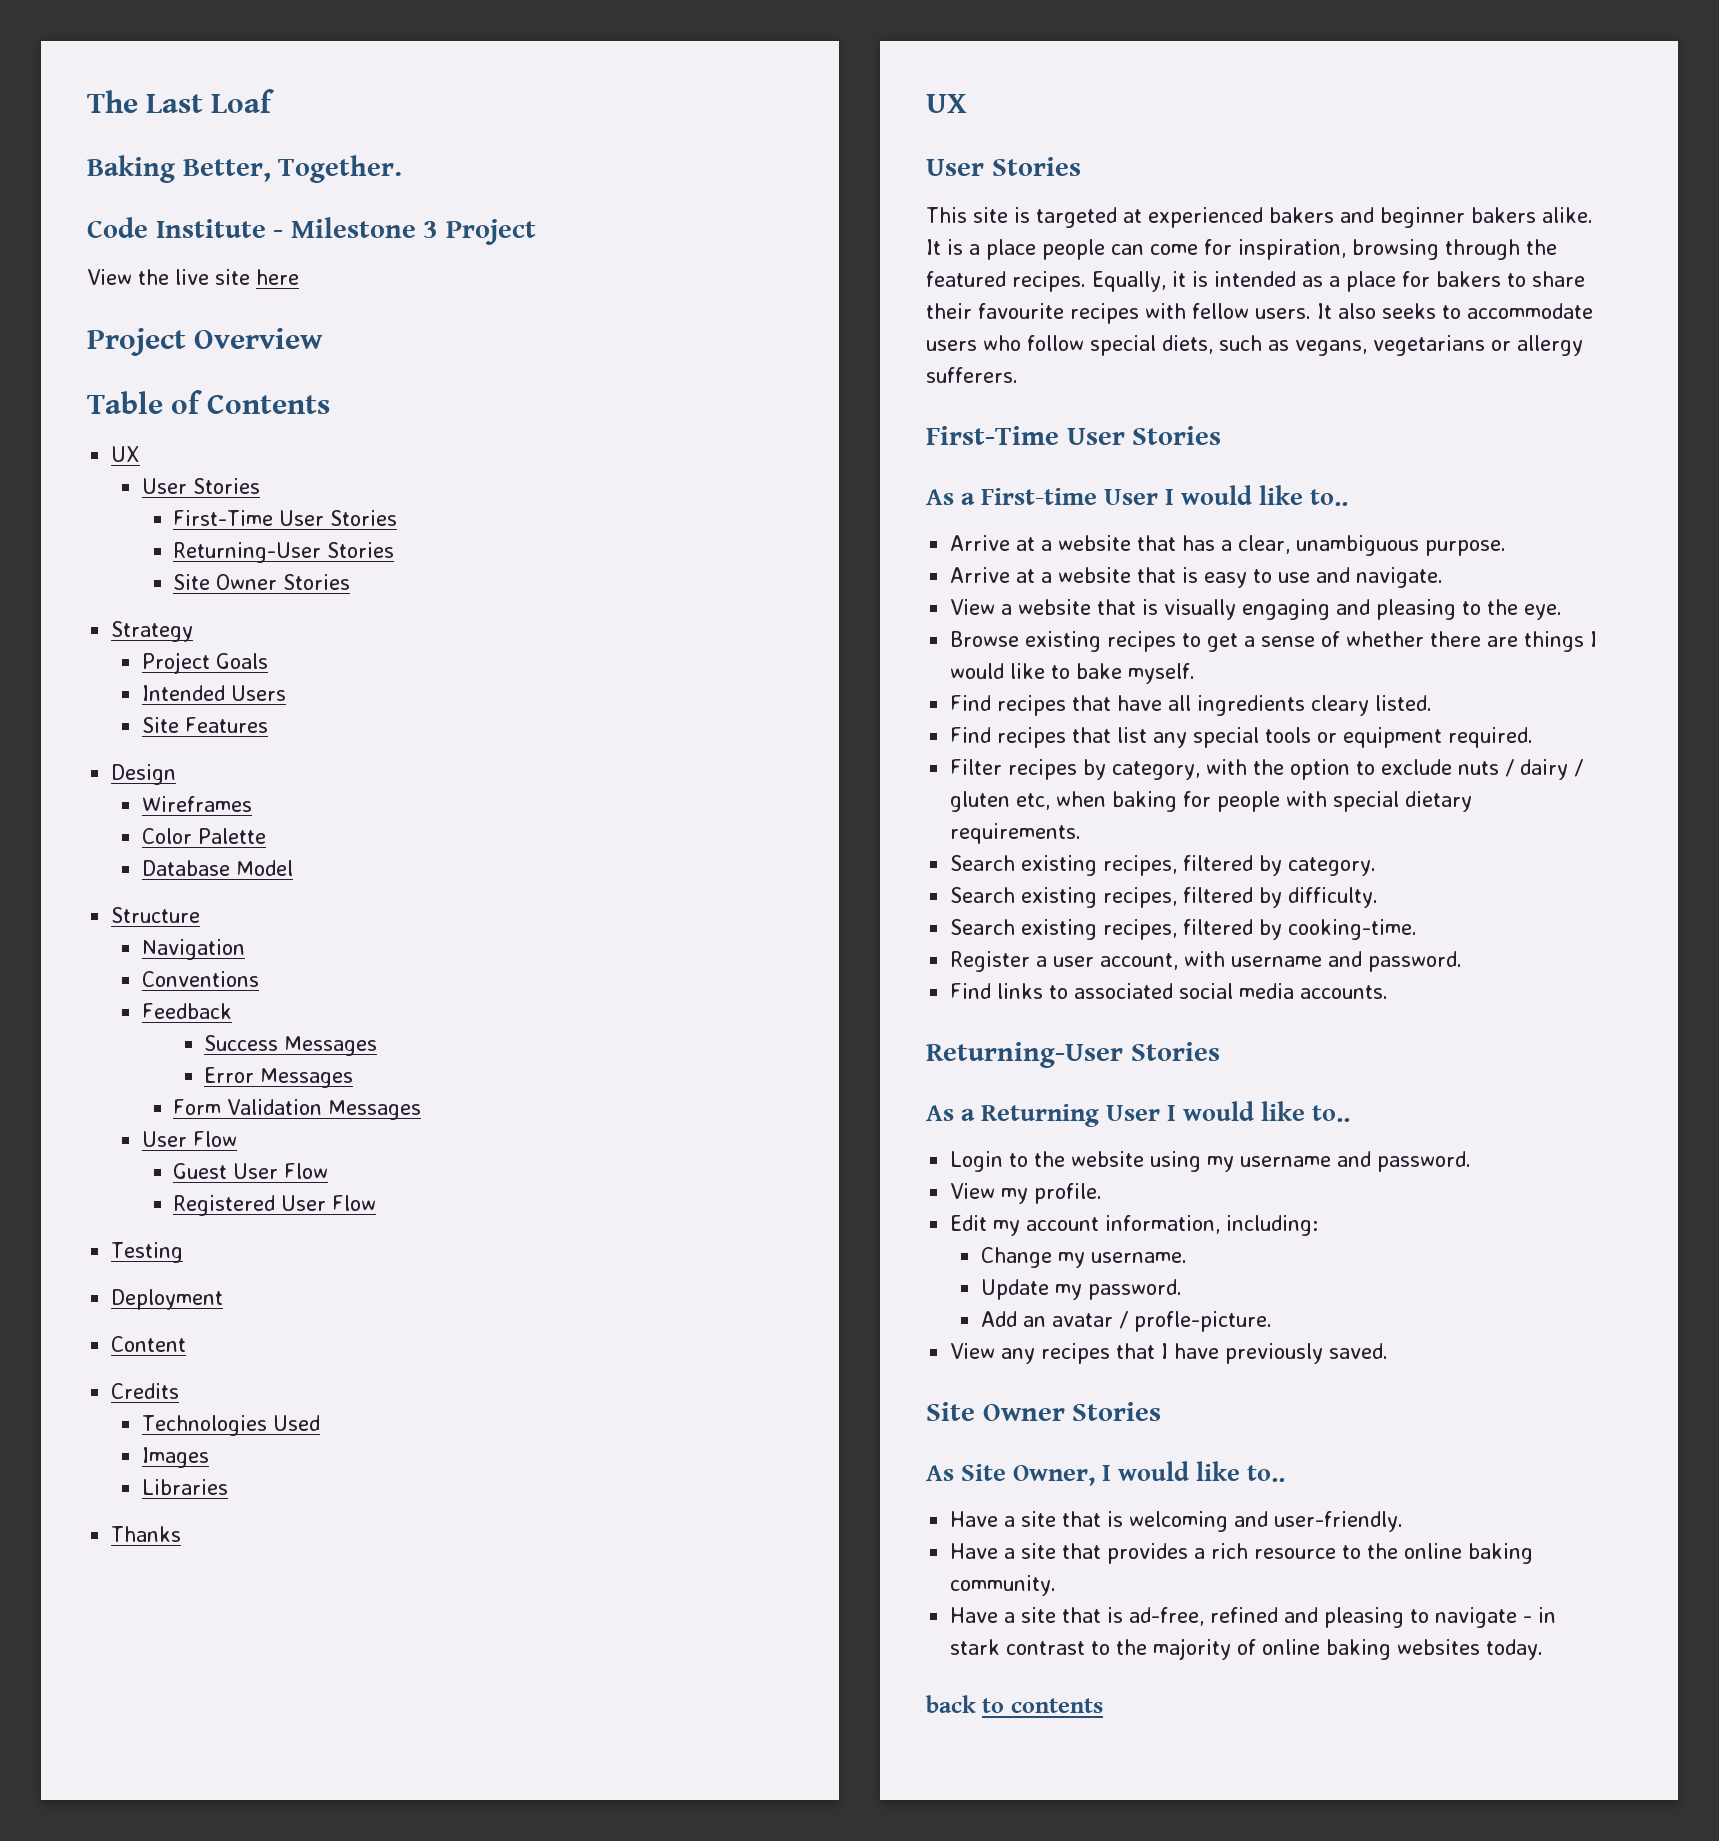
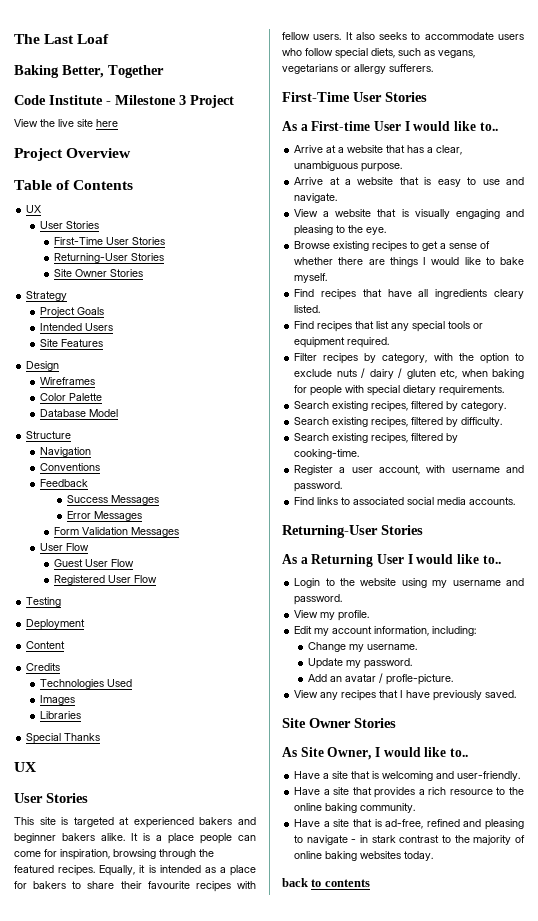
- Baking Better, Together.
+ Baking Better, Together
- Thanks
+ Special Thanks

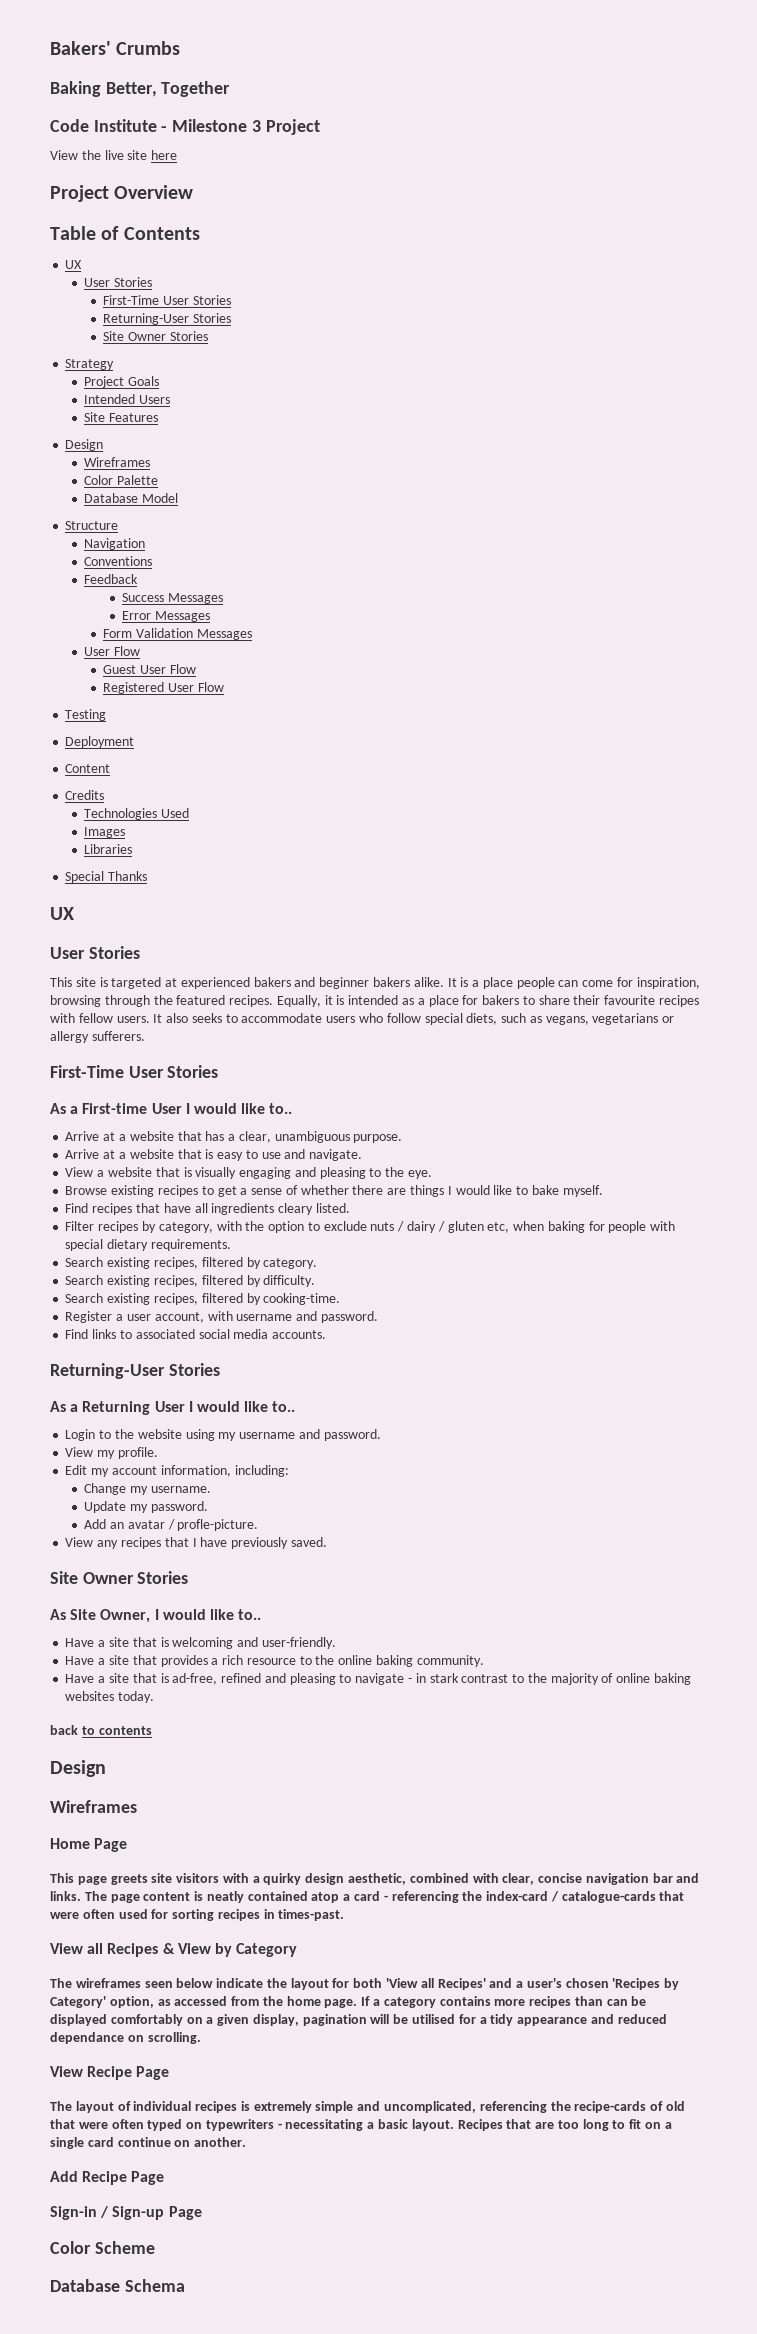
- The Last Loaf
+ Bakers' Crumbs
- Find recipes that list any special tools or equipment required.
  back to contents
+ Design
+ Wireframes
+ Home Page
+ This page greets site visitors with a quirky design aesthetic, combined with clear, concise navigation bar and links. The page content is neatly contained atop a card - referencing the index-card / catalogue-cards that were often used for sorting recipes in times-past.
+ View all Recipes & View by Category
+ The wireframes seen below indicate the layout for both 'View all Recipes' and a user's chosen 'Recipes by Category' option, as accessed from the home page. If a category contains more recipes than can be displayed comfortably on a given display, pagination will be utilised for a tidy appearance and reduced dependance on scrolling.
+ View Recipe Page
+ The layout of individual recipes is extremely simple and uncomplicated, referencing the recipe-cards of old that were often typed on typewriters - necessitating a basic layout. Recipes that are too long to fit on a single card continue on another.
+ Add Recipe Page
+ Sign-in / Sign-up Page
+ Color Scheme
+ Database Schema

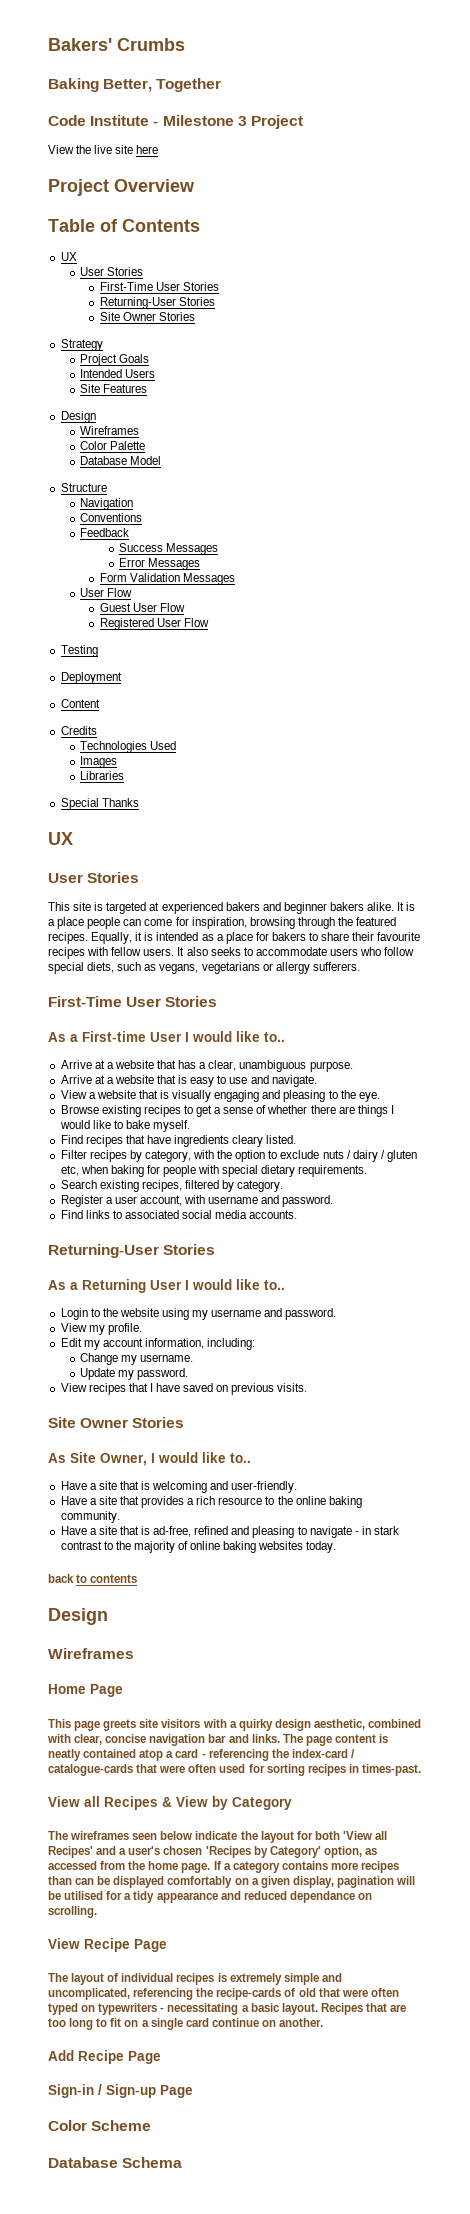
- Find recipes that have all ingredients cleary listed.
+ Find recipes that have ingredients cleary listed.
- Search existing recipes, filtered by difficulty.
- Search existing recipes, filtered by cooking-time.
- Add an avatar / profle-picture.
- View any recipes that I have previously saved.
+ View recipes that I have saved on previous visits.

